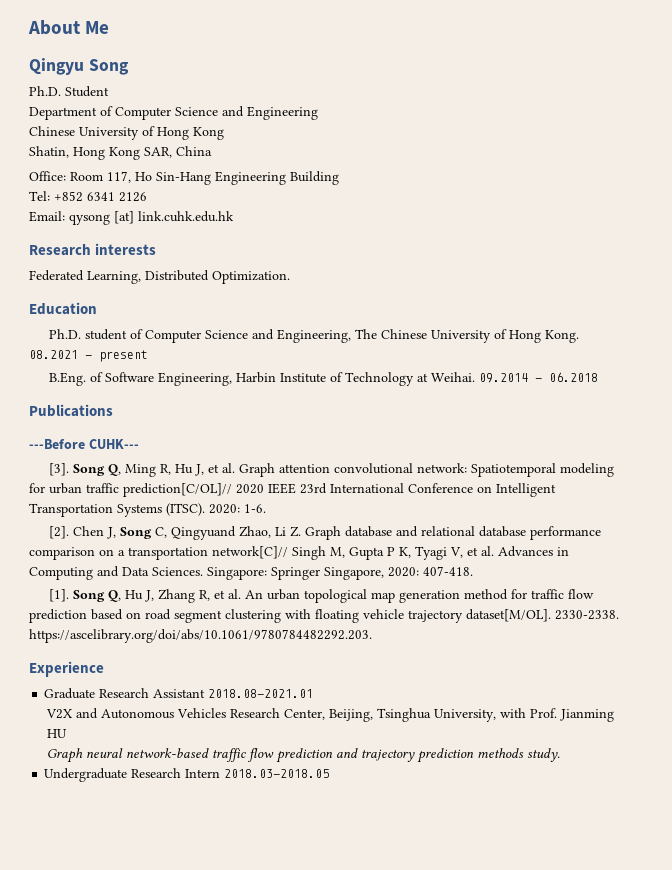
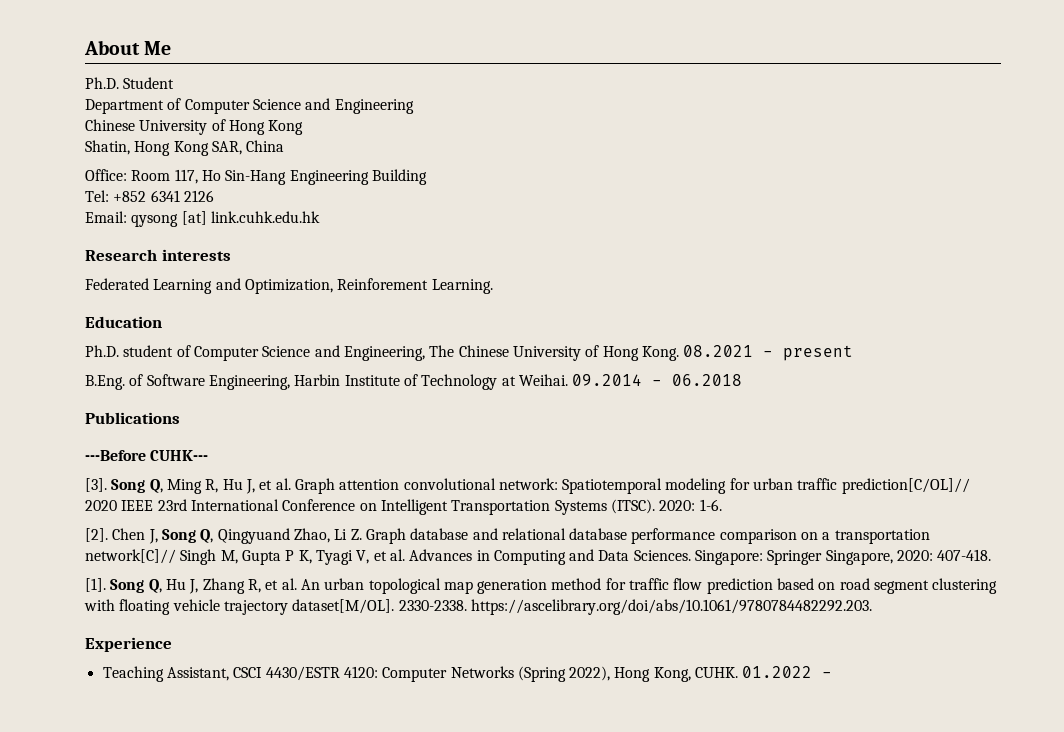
- Qingyu Song
- Federated Learning, Distributed Optimization.
+ Federated Learning and Optimization, Reinforement Learning.
- Chen J, Song C, Qingyuand Zhao, Li Z. Graph database and relational database performance comparison on a transportation network[C]// Singh M, Gupta P K, Tyagi V, et al. Advances in Computing and Data Sciences.
+ Chen J, Song Q, Qingyuand Zhao, Li Z. Graph database and relational database performance comparison on a transportation network[C]// Singh M, Gupta P K, Tyagi V, et al. Advances in Computing and Data Sciences.
- Graduate Research Assistant 2018.08-2021.01
- V2X and Autonomous Vehicles Research Center, Beijing, Tsinghua University, with Prof. Jianming HU
- Graph neural network-based traffic flow prediction and trajectory prediction methods study.
- Undergraduate Research Intern 2018.03-2018.05
+ Teaching Assistant, CSCI 4430/ESTR 4120: Computer Networks (Spring 2022), Hong Kong, CUHK. 01.2022 -

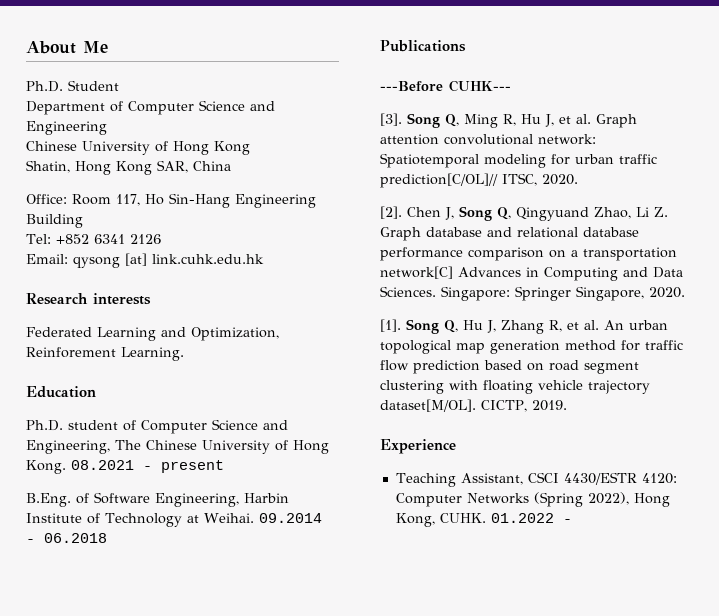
- Song Q, Ming R, Hu J, et al. Graph attention convolutional network: Spatiotemporal modeling for urban traffic prediction[C/OL]// 2020 IEEE 23rd International Conference on Intelligent Transportation Systems (ITSC). 2020: 1-6.
+ Song Q, Ming R, Hu J, et al. Graph attention convolutional network: Spatiotemporal modeling for urban traffic prediction[C/OL]// ITSC, 2020.
- Chen J, Song Q, Qingyuand Zhao, Li Z. Graph database and relational database performance comparison on a transportation network[C]// Singh M, Gupta P K, Tyagi V, et al. Advances in Computing and Data Sciences.
+ Chen J, Song Q, Qingyuand Zhao, Li Z. Graph database and relational database performance comparison on a transportation network[C] Advances in Computing and Data Sciences.
- Singapore: Springer Singapore, 2020: 407-418.
+ Singapore: Springer Singapore, 2020.
- 2330-2338. https://ascelibrary.org/doi/abs/10.1061/9780784482292.203.
+ CICTP, 2019.

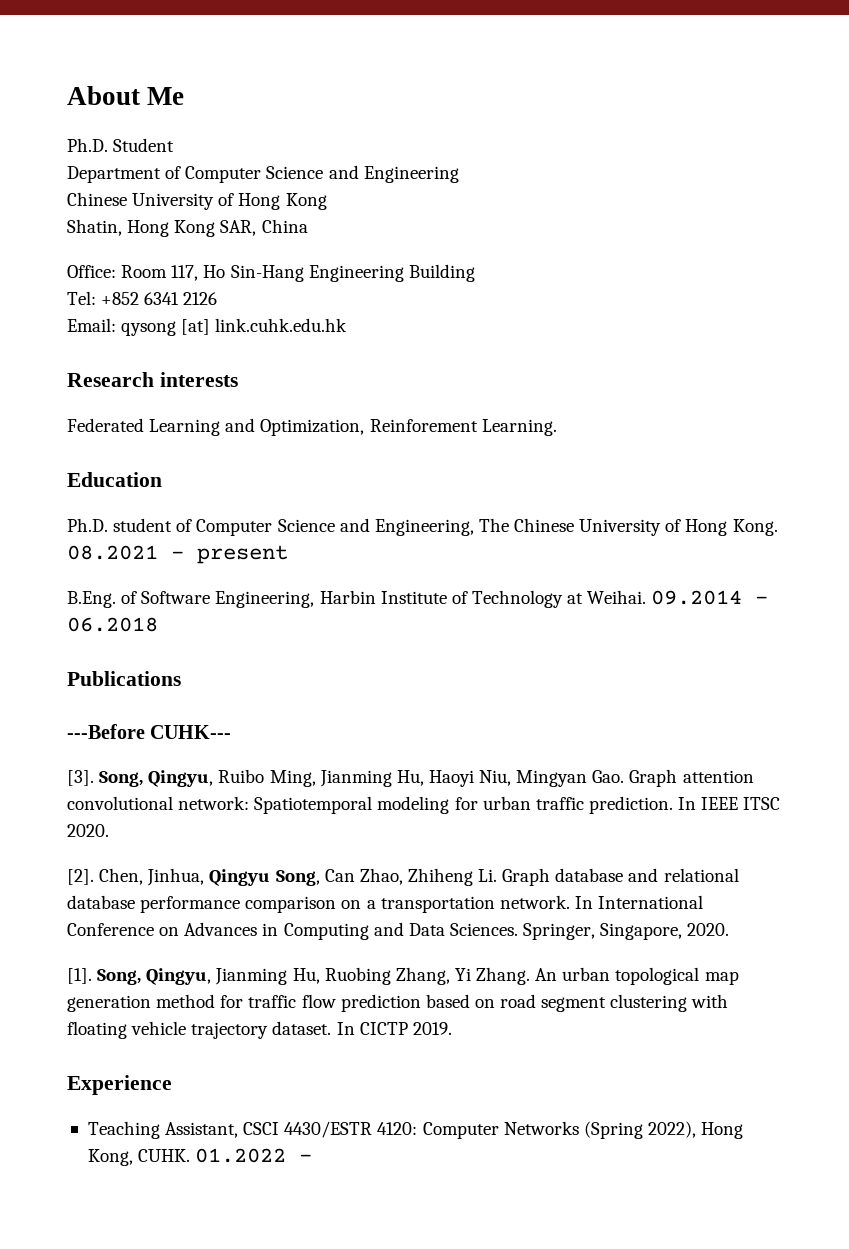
- Song Q, Ming R, Hu J, et al. Graph attention convolutional network: Spatiotemporal modeling for urban traffic prediction[C/OL]// ITSC, 2020.
- [2]. Chen J, Song Q, Qingyuand Zhao, Li Z. Graph database and relational database performance comparison on a transportation network[C] Advances in Computing and Data Sciences.
+ Song, Qingyu, Ruibo Ming, Jianming Hu, Haoyi Niu, Mingyan Gao. Graph attention convolutional network: Spatiotemporal modeling for urban traffic prediction. In IEEE ITSC 2020.
+ [2]. Chen, Jinhua, Qingyu Song, Can Zhao, Zhiheng Li. Graph database and relational database performance comparison on a transportation network. In International Conference on Advances in Computing and Data Sciences.
- Singapore: Springer Singapore, 2020.
+ Springer, Singapore, 2020.
- Song Q, Hu J, Zhang R, et al. An urban topological map generation method for traffic flow prediction based on road segment clustering with floating vehicle trajectory dataset[M/OL]. CICTP, 2019.
+ Song, Qingyu, Jianming Hu, Ruobing Zhang, Yi Zhang. An urban topological map generation method for traffic flow prediction based on road segment clustering with floating vehicle trajectory dataset. In CICTP 2019.

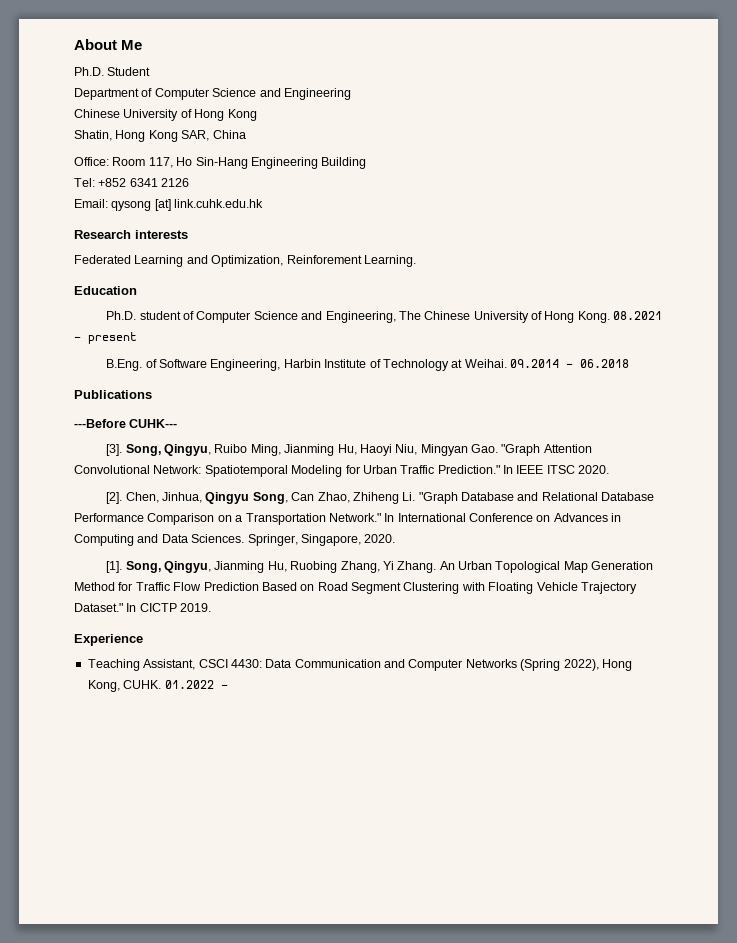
- Song, Qingyu, Ruibo Ming, Jianming Hu, Haoyi Niu, Mingyan Gao. Graph attention convolutional network: Spatiotemporal modeling for urban traffic prediction.
+ Song, Qingyu, Ruibo Ming, Jianming Hu, Haoyi Niu, Mingyan Gao. "Graph Attention Convolutional Network: Spatiotemporal Modeling for Urban Traffic Prediction."
- Chen, Jinhua, Qingyu Song, Can Zhao, Zhiheng Li. Graph database and relational database performance comparison on a transportation network.
+ Chen, Jinhua, Qingyu Song, Can Zhao, Zhiheng Li. "Graph Database and Relational Database Performance Comparison on a Transportation Network."
- An urban topological map generation method for traffic flow prediction based on road segment clustering with floating vehicle trajectory dataset.
+ An Urban Topological Map Generation Method for Traffic Flow Prediction Based on Road Segment Clustering with Floating Vehicle Trajectory Dataset."
- Teaching Assistant, CSCI 4430/ESTR 4120: Computer Networks (Spring 2022), Hong Kong, CUHK.
+ Teaching Assistant, CSCI 4430: Data Communication and Computer Networks (Spring 2022), Hong Kong, CUHK.

